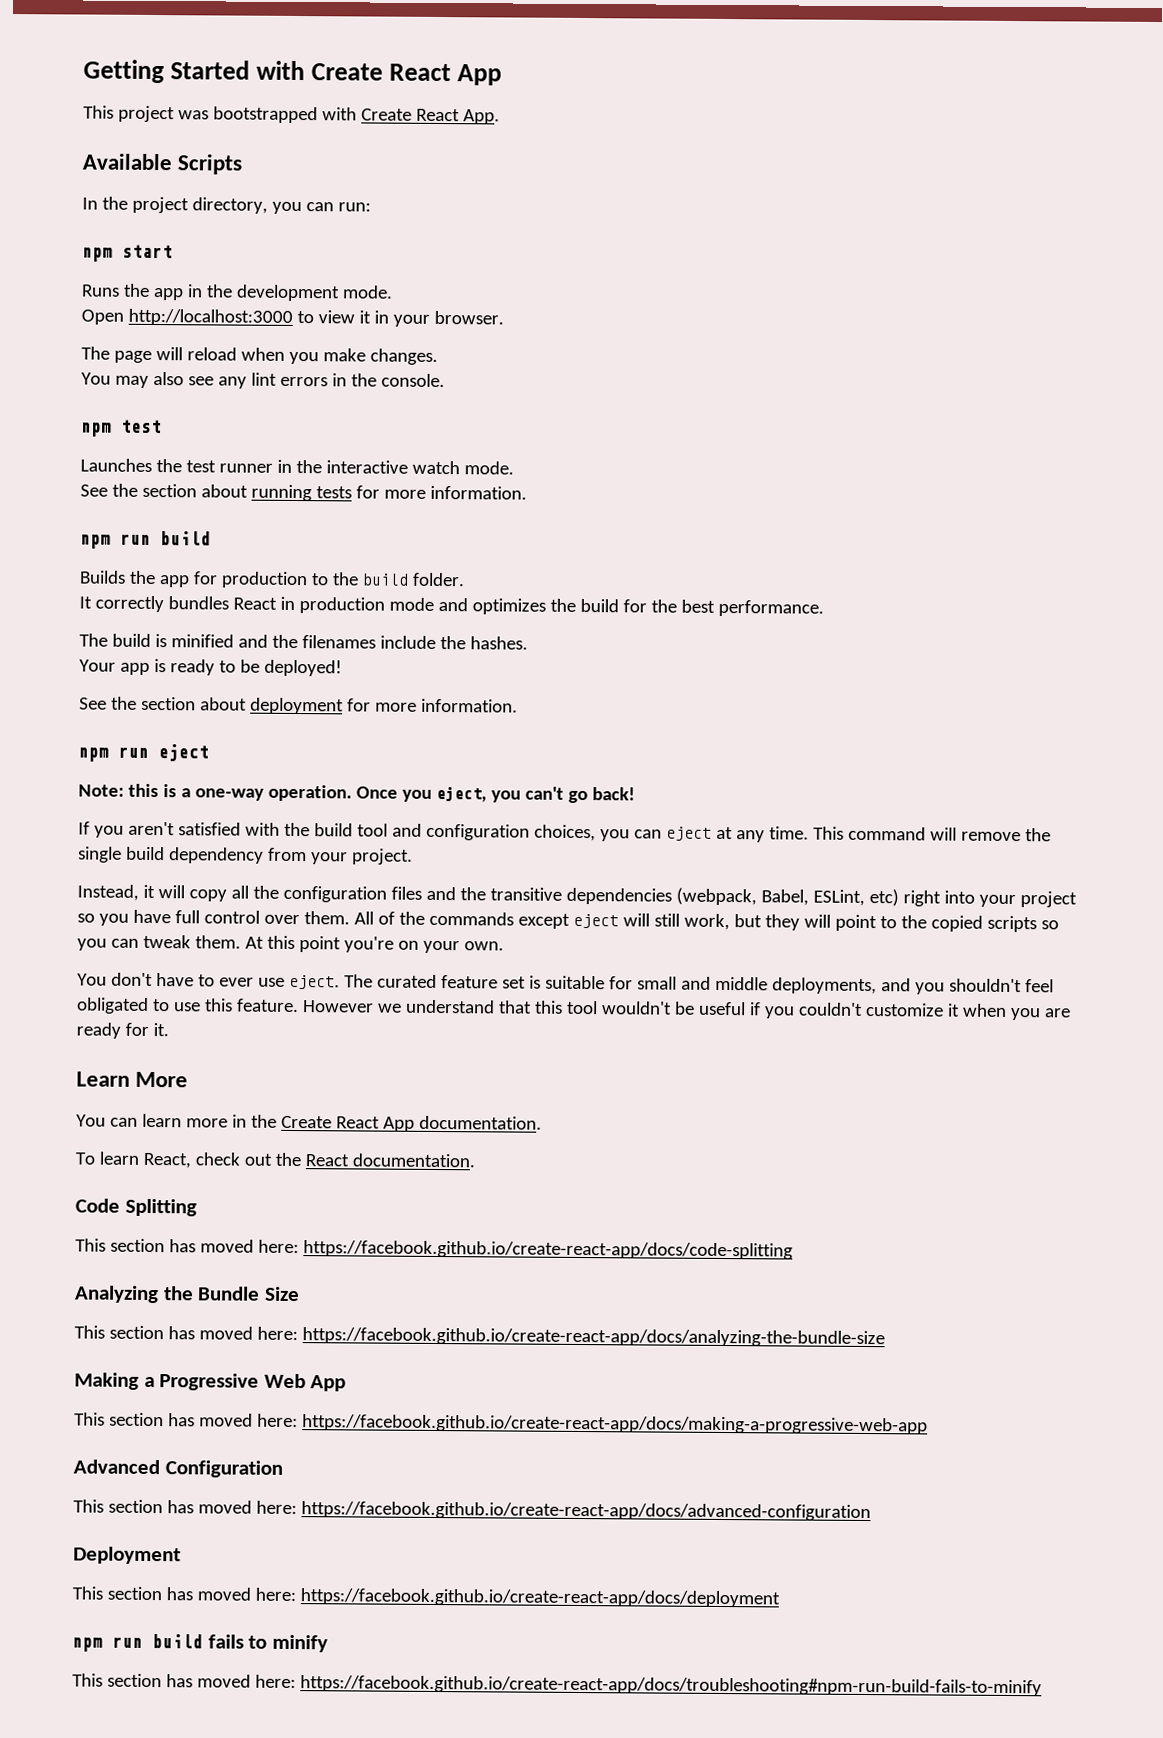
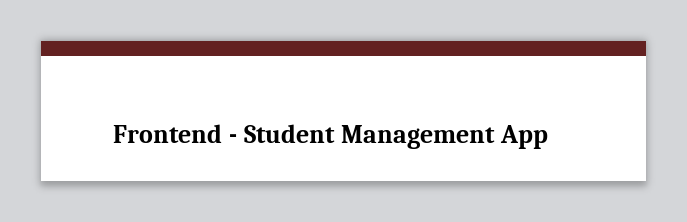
- Getting Started with Create React App
- This project was bootstrapped with Create React App.
- Available Scripts
- In the project directory, you can run:
- npm start
- Runs the app in the development mode.
- Open http://localhost:3000 to view it in your browser.
- The page will reload when you make changes.
- You may also see any lint errors in the console.
- npm test
- Launches the test runner in the interactive watch mode.
- See the section about running tests for more information.
- npm run build
- Builds the app for production to the build folder.
- It correctly bundles React in production mode and optimizes the build for the best performance.
- The build is minified and the filenames include the hashes.
- Your app is ready to be deployed!
- See the section about deployment for more information.
- npm run eject
- Note: this is a one-way operation. Once you eject, you can't go back!
- If you aren't satisfied with the build tool and configuration choices, you can eject at any time. This command will remove the single build dependency from your project.
- Instead, it will copy all the configuration files and the transitive dependencies (webpack, Babel, ESLint, etc) right into your project so you have full control over them. All of the commands except eject will still work, but they will point to the copied scripts so you can tweak them. At this point you're on your own.
- You don't have to ever use eject. The curated feature set is suitable for small and middle deployments, and you shouldn't feel obligated to use this feature. However we understand that this tool wouldn't be useful if you couldn't customize it when you are ready for it.
- Learn More
- You can learn more in the Create React App documentation.
- To learn React, check out the React documentation.
- Code Splitting
- This section has moved here: https://facebook.github.io/create-react-app/docs/code-splitting
- Analyzing the Bundle Size
- This section has moved here: https://facebook.github.io/create-react-app/docs/analyzing-the-bundle-size
- Making a Progressive Web App
- This section has moved here: https://facebook.github.io/create-react-app/docs/making-a-progressive-web-app
- Advanced Configuration
- This section has moved here: https://facebook.github.io/create-react-app/docs/advanced-configuration
- Deployment
- This section has moved here: https://facebook.github.io/create-react-app/docs/deployment
- npm run build fails to minify
- This section has moved here: https://facebook.github.io/create-react-app/docs/troubleshooting#npm-run-build-fails-to-minify
+ Frontend - Student Management App

